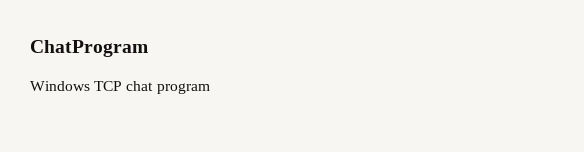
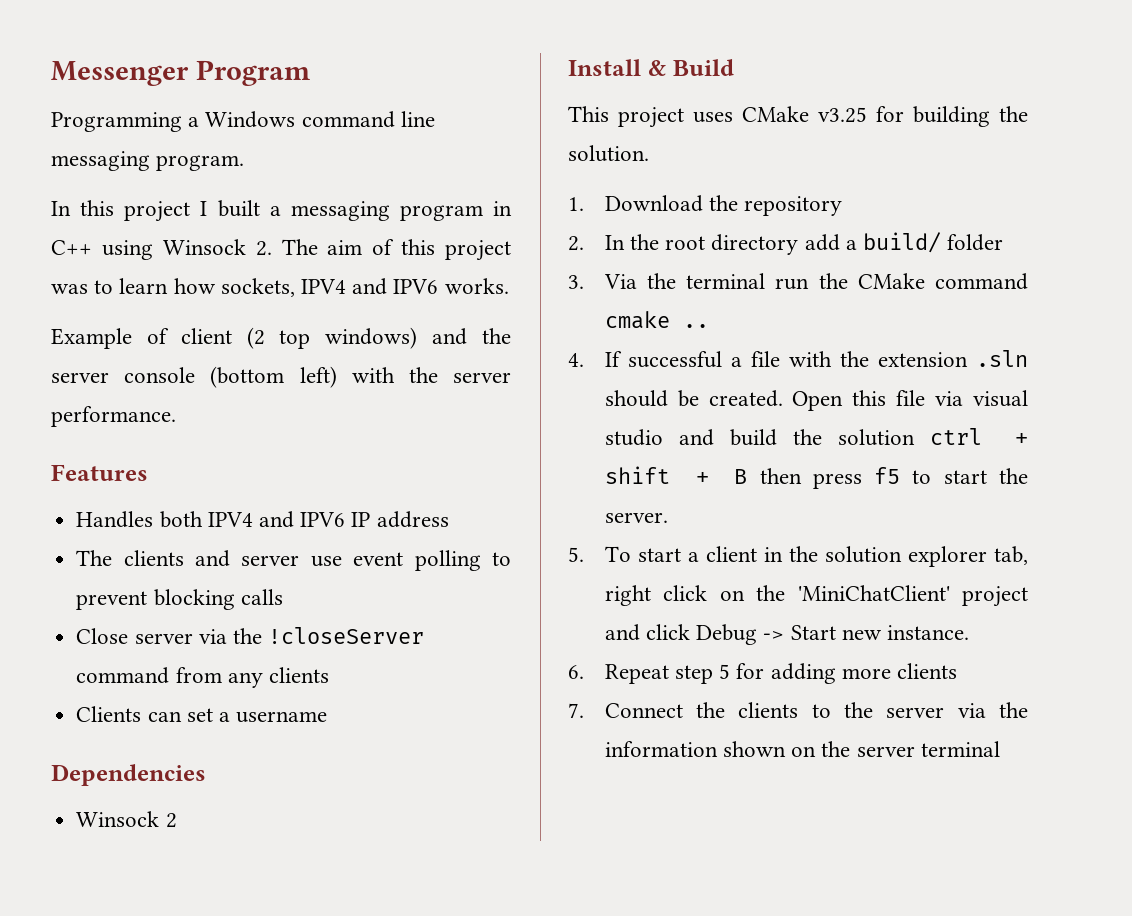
- ChatProgram
- Windows TCP chat program
+ Messenger Program
+ Programming a Windows command line messaging program.
+ In this project I built a messaging program in C++ using Winsock 2. The aim of this project was to learn how sockets, IPV4 and IPV6 works.
+ Example of client (2 top windows) and the server console (bottom left) with the server performance.
+ Features
+ Handles both IPV4 and IPV6 IP address
+ The clients and server use event polling to prevent blocking calls
+ Close server via the !closeServer command from any clients
+ Clients can set a username
+ Dependencies
+ Winsock 2
+ Install & Build
+ This project uses CMake v3.25 for building the solution.
+ 1. Download the repository
+ 2. In the root directory add a build/ folder
+ 3. Via the terminal run the CMake command cmake ..
+ 4. If successful a file with the extension .sln should be created. Open this file via visual studio and build the solution ctrl + shift + B then press f5 to start the server.
+ 5. To start a client in the solution explorer tab, right click on the 'MiniChatClient' project and click Debug -> Start new instance.
+ 6. Repeat step 5 for adding more clients
+ 7. Connect the clients to the server via the information shown on the server terminal

